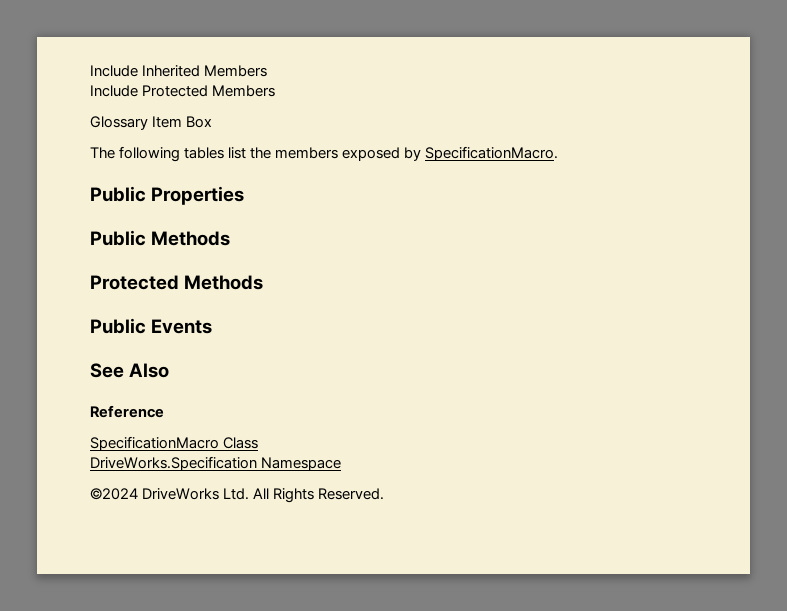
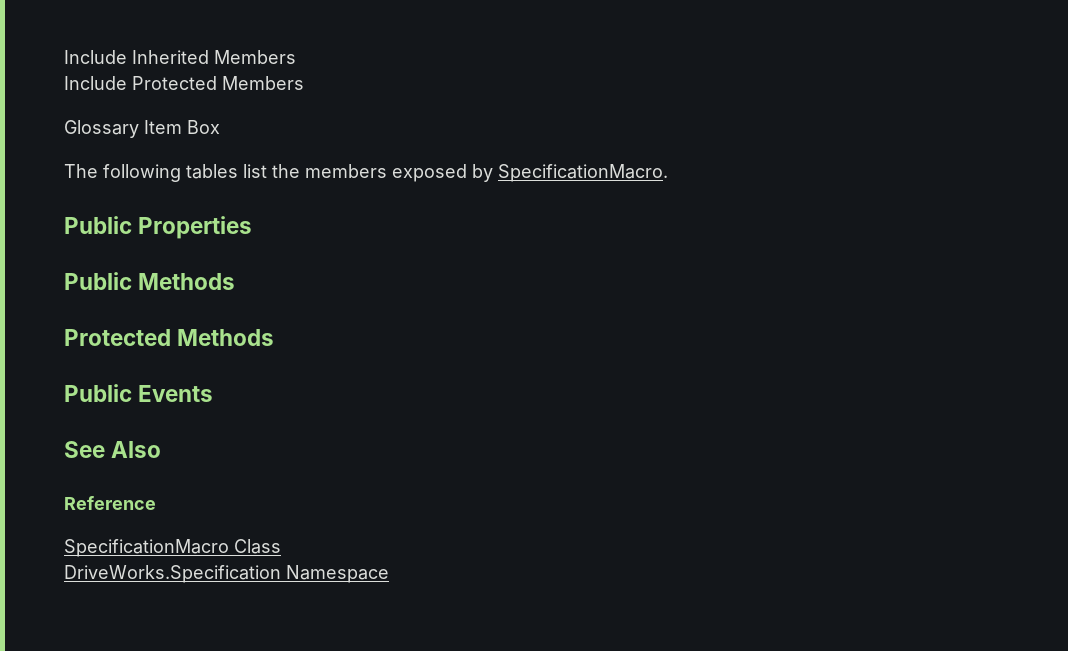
- ©2024 DriveWorks Ltd. All Rights Reserved.

